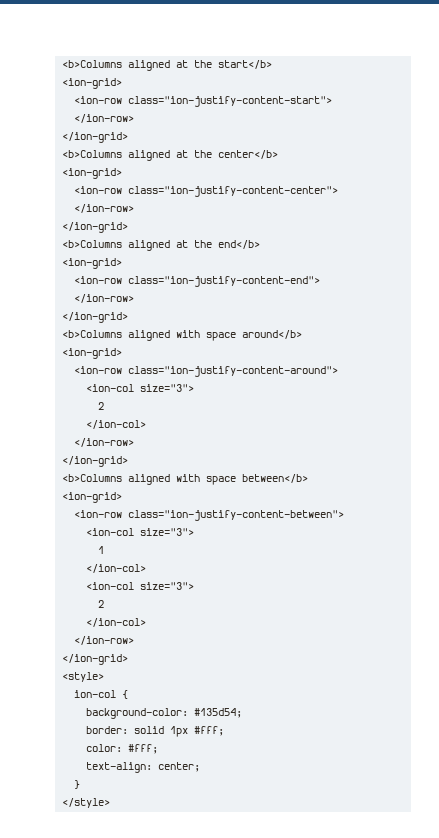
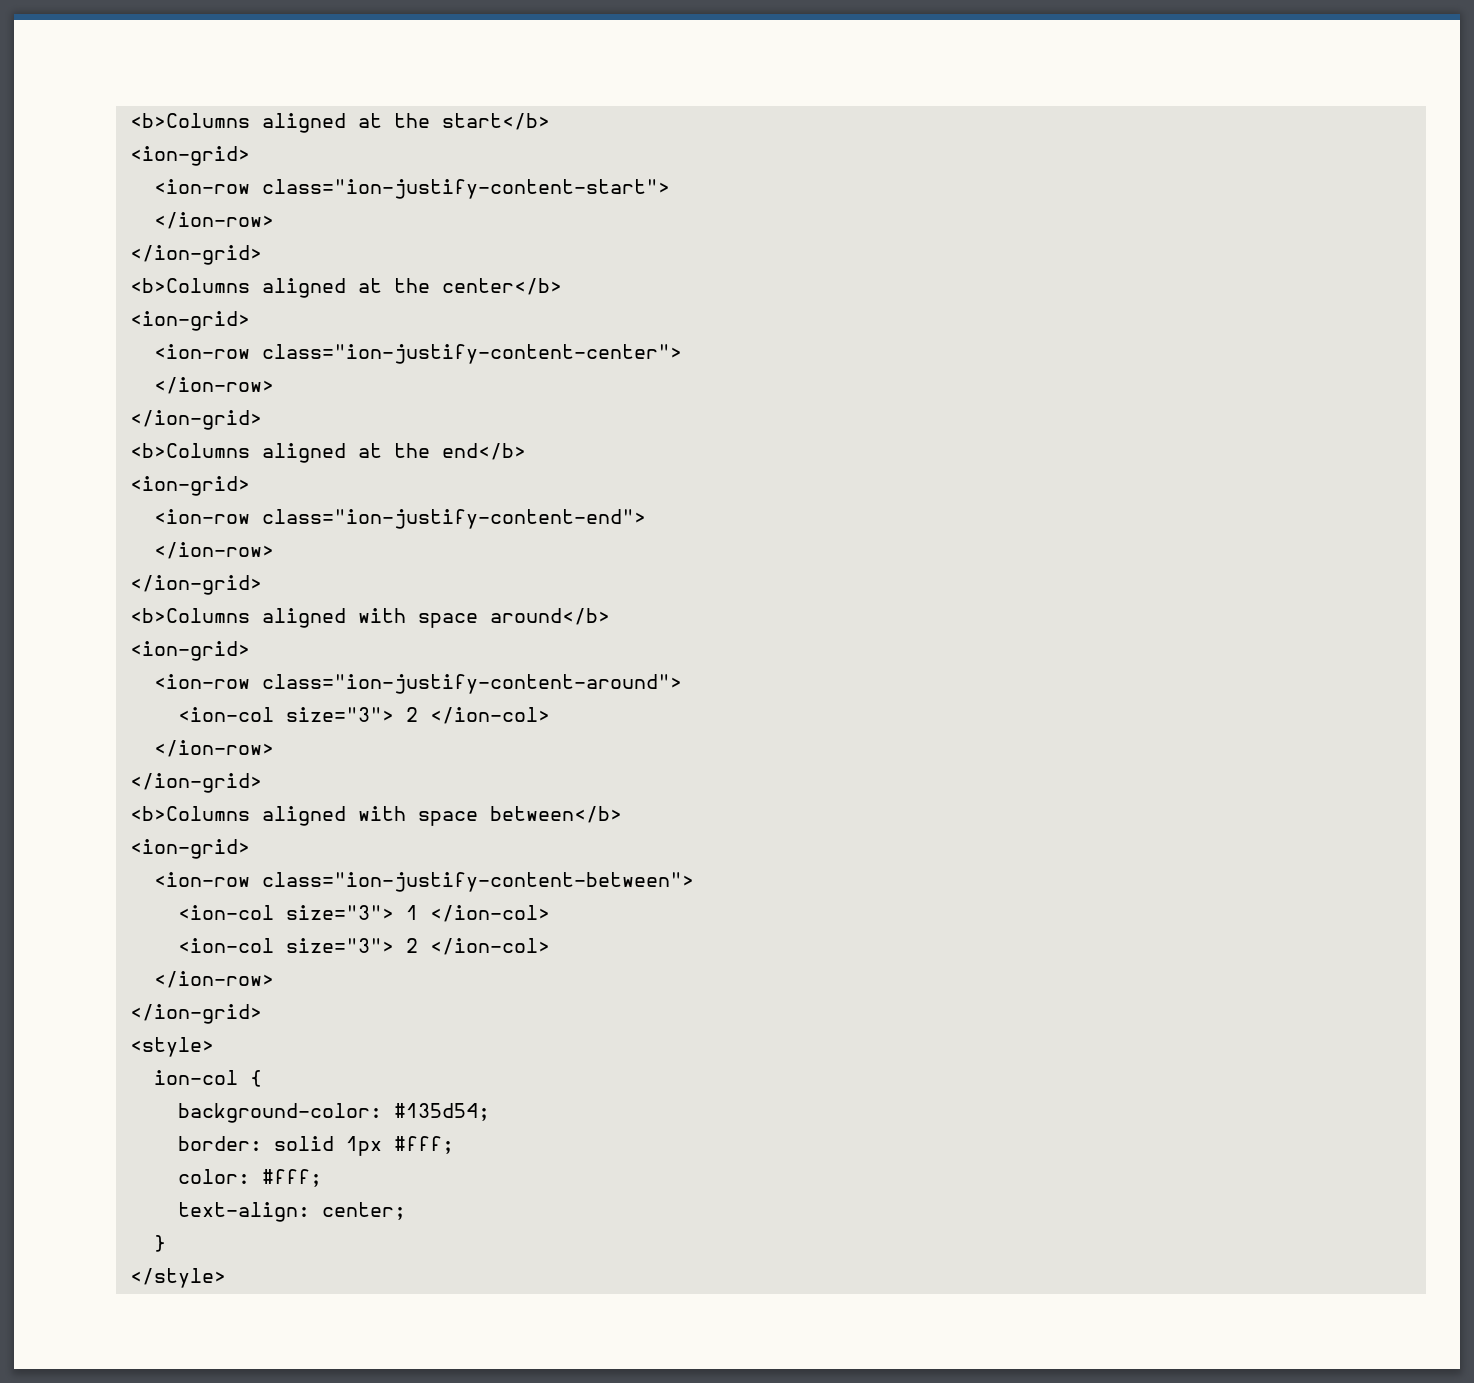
  <ion-row class="ion-justify-content-around">
- <ion-col size="3">
- 2
- </ion-col>
+ <ion-col size="3"> 2 </ion-col>
  <ion-row class="ion-justify-content-between">
- <ion-col size="3">
- 1
- </ion-col>
- <ion-col size="3">
- 2
- </ion-col>
+ <ion-col size="3"> 1 </ion-col>
+ <ion-col size="3"> 2 </ion-col>

